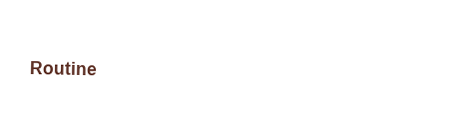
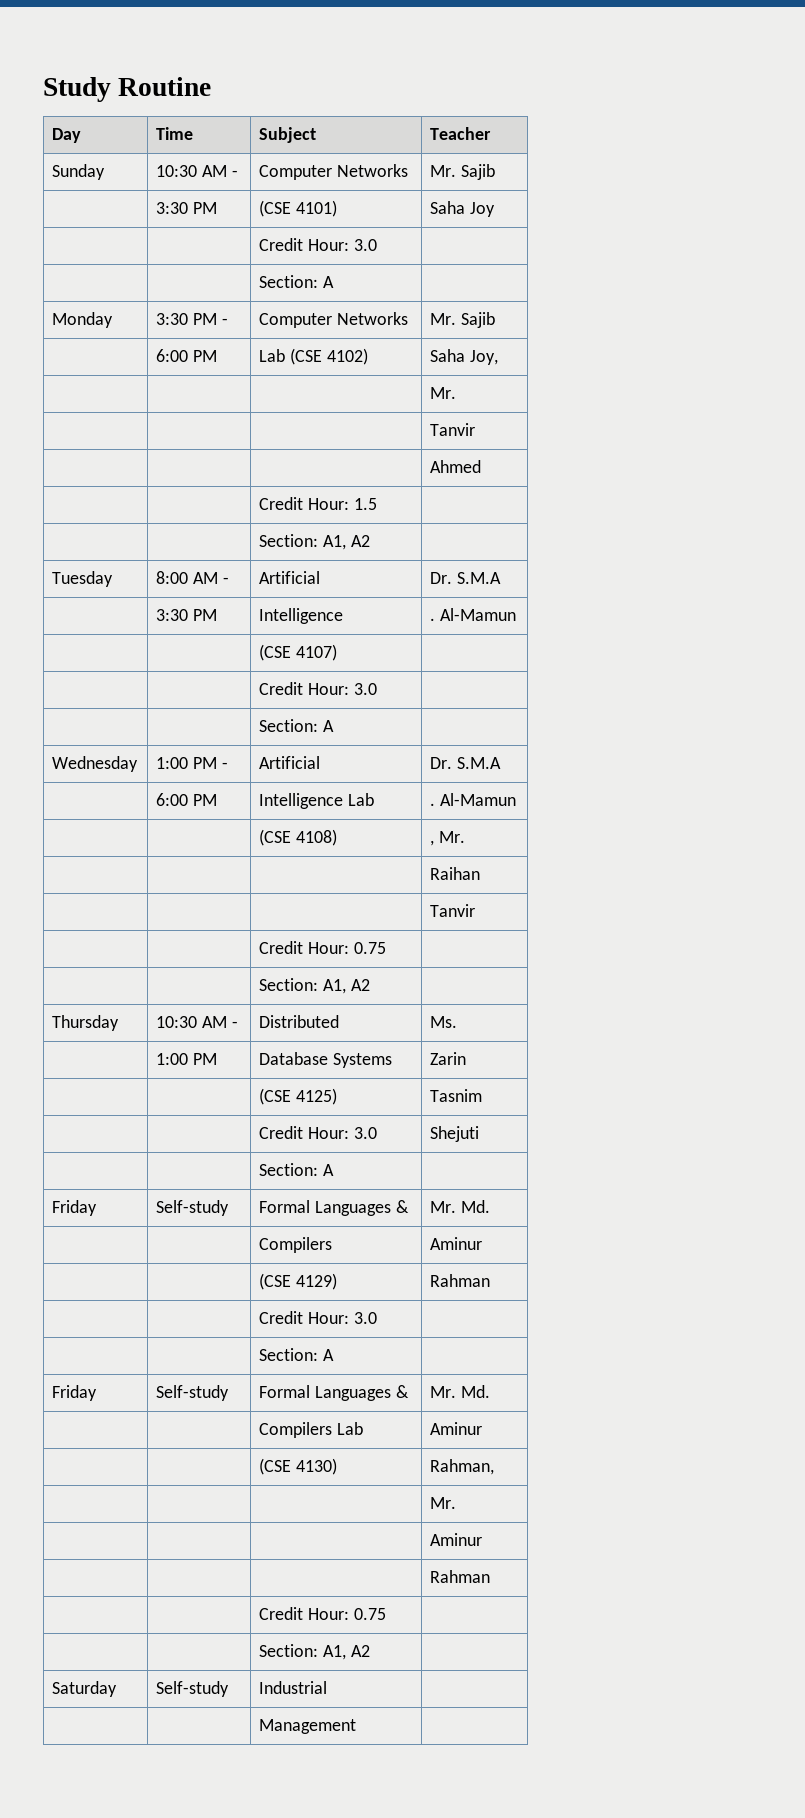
- Routine
+ Study Routine
+ Day | Time | Subject | Teacher
+ Sunday | 10:30 AM - | Computer Networks | Mr. Sajib
+ | 3:30 PM | (CSE 4101) | Saha Joy
+ | | Credit Hour: 3.0 |
+ | | Section: A |
+ Monday | 3:30 PM - | Computer Networks | Mr. Sajib
+ | 6:00 PM | Lab (CSE 4102) | Saha Joy,
+ | | | Mr.
+ | | | Tanvir
+ | | | Ahmed
+ | | Credit Hour: 1.5 |
+ | | Section: A1, A2 |
+ Tuesday | 8:00 AM - | Artificial | Dr. S.M.A
+ | 3:30 PM | Intelligence | . Al-Mamun
+ | | (CSE 4107) |
+ | | Credit Hour: 3.0 |
+ | | Section: A |
+ Wednesday | 1:00 PM - | Artificial | Dr. S.M.A
+ | 6:00 PM | Intelligence Lab | . Al-Mamun
+ | | (CSE 4108) | , Mr.
+ | | | Raihan
+ | | | Tanvir
+ | | Credit Hour: 0.75 |
+ | | Section: A1, A2 |
+ Thursday | 10:30 AM - | Distributed | Ms.
+ | 1:00 PM | Database Systems | Zarin
+ | | (CSE 4125) | Tasnim
+ | | Credit Hour: 3.0 | Shejuti
+ | | Section: A |
+ Friday | Self-study | Formal Languages & | Mr. Md.
+ | | Compilers | Aminur
+ | | (CSE 4129) | Rahman
+ | | Credit Hour: 3.0 |
+ | | Section: A |
+ Friday | Self-study | Formal Languages & | Mr. Md.
+ | | Compilers Lab | Aminur
+ | | (CSE 4130) | Rahman,
+ | | | Mr.
+ | | | Aminur
+ | | | Rahman
+ | | Credit Hour: 0.75 |
+ | | Section: A1, A2 |
+ Saturday | Self-study | Industrial |
+ | | Management |

